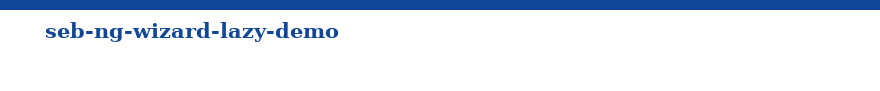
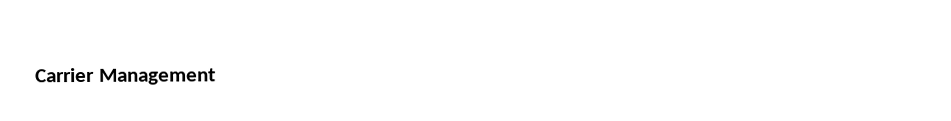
- seb-ng-wizard-lazy-demo
+ Carrier Management

